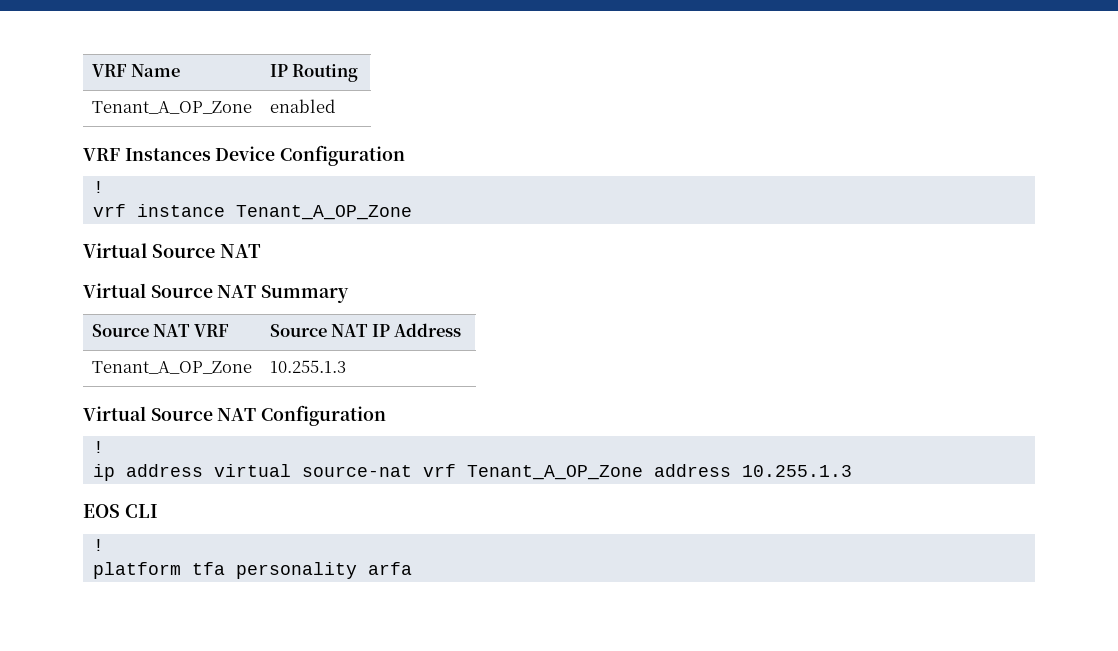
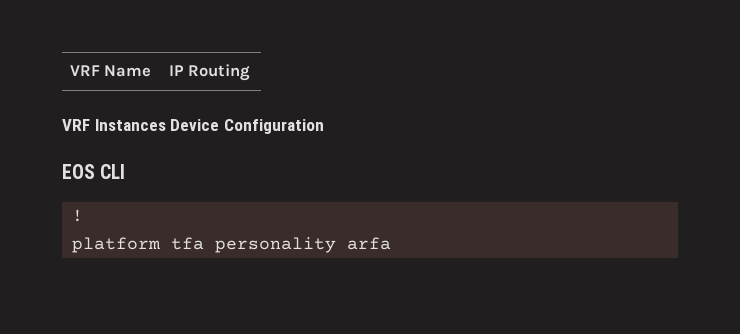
- Tenant_A_OP_Zone | enabled
  VRF Instances Device Configuration
- !
- vrf instance Tenant_A_OP_Zone
- Virtual Source NAT
- Virtual Source NAT Summary
- Source NAT VRF | Source NAT IP Address
- Tenant_A_OP_Zone | 10.255.1.3
- Virtual Source NAT Configuration
- !
- ip address virtual source-nat vrf Tenant_A_OP_Zone address 10.255.1.3

